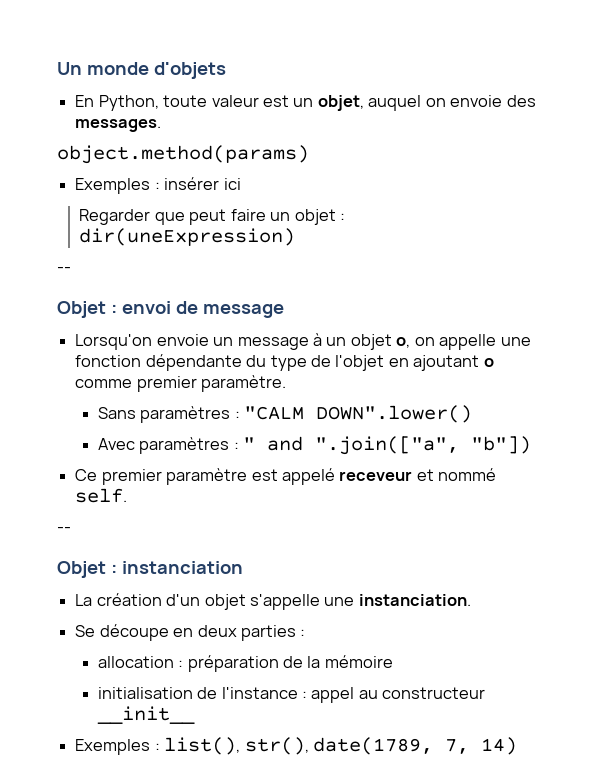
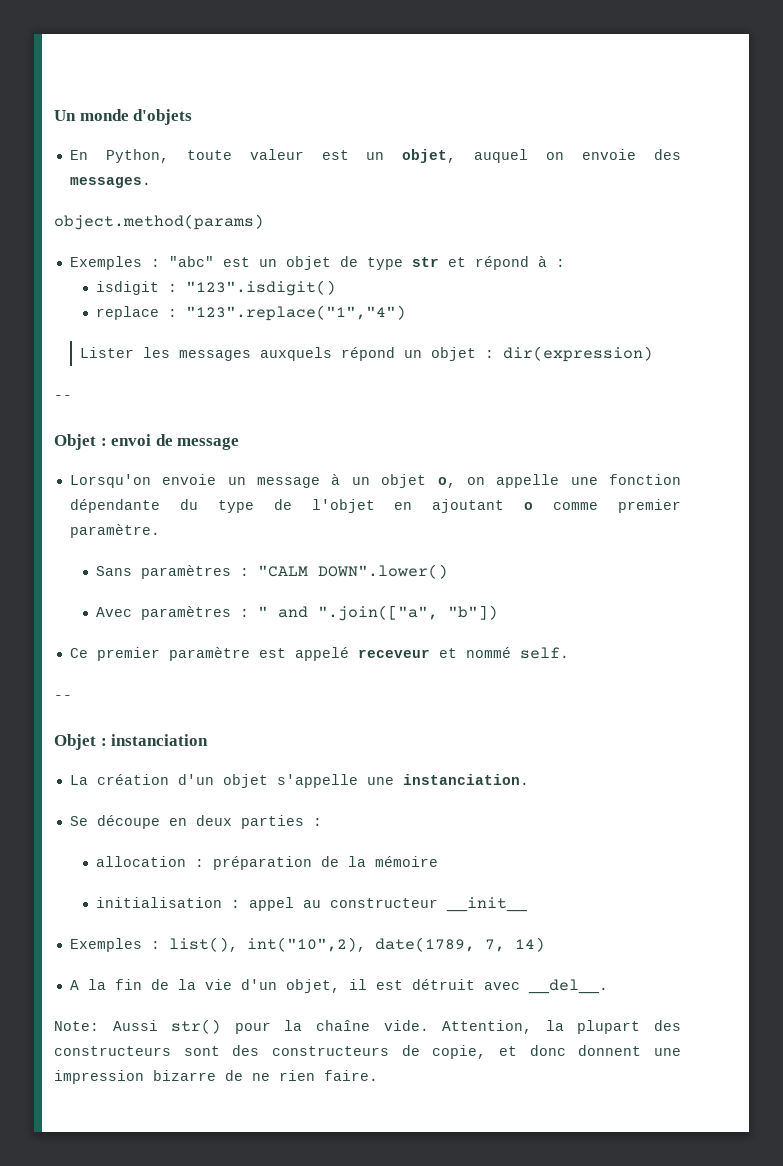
- Exemples : insérer ici
- Regarder que peut faire un objet : dir(uneExpression)
+ Exemples : "abc" est un objet de type str et répond à :
+ isdigit : "123".isdigit()
+ replace : "123".replace("1","4")
+ Lister les messages auxquels répond un objet : dir(expression)
- initialisation de l'instance : appel au constructeur __init__
+ initialisation : appel au constructeur __init__
- Exemples : list(), str(), date(1789, 7, 14)
+ Exemples : list(), int("10",2), date(1789, 7, 14)
+ A la fin de la vie d'un objet, il est détruit avec __del__.
+ Note: Aussi str() pour la chaîne vide. Attention, la plupart des constructeurs sont des constructeurs de copie, et donc donnent une impression bizarre de ne rien faire.

